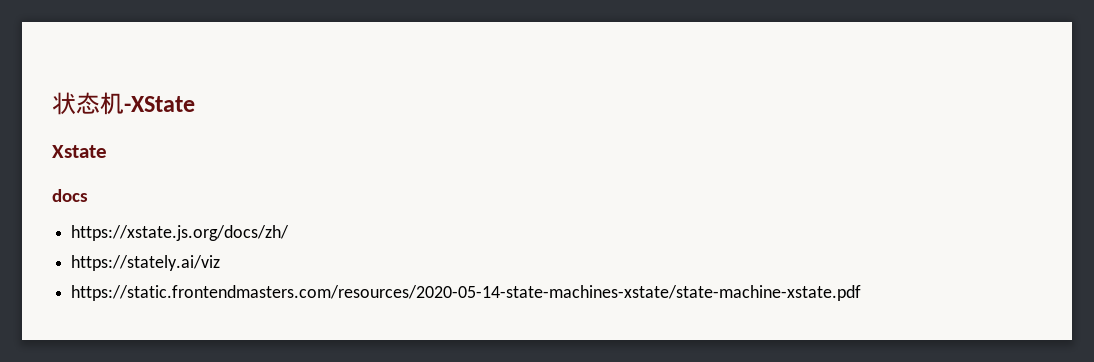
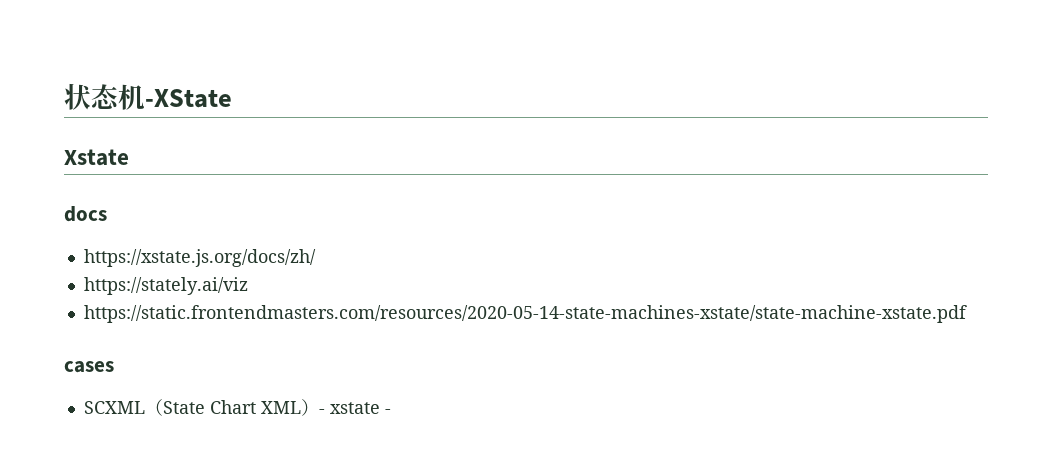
+ cases
+ SCXML（State Chart XML）- xstate -

